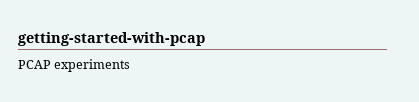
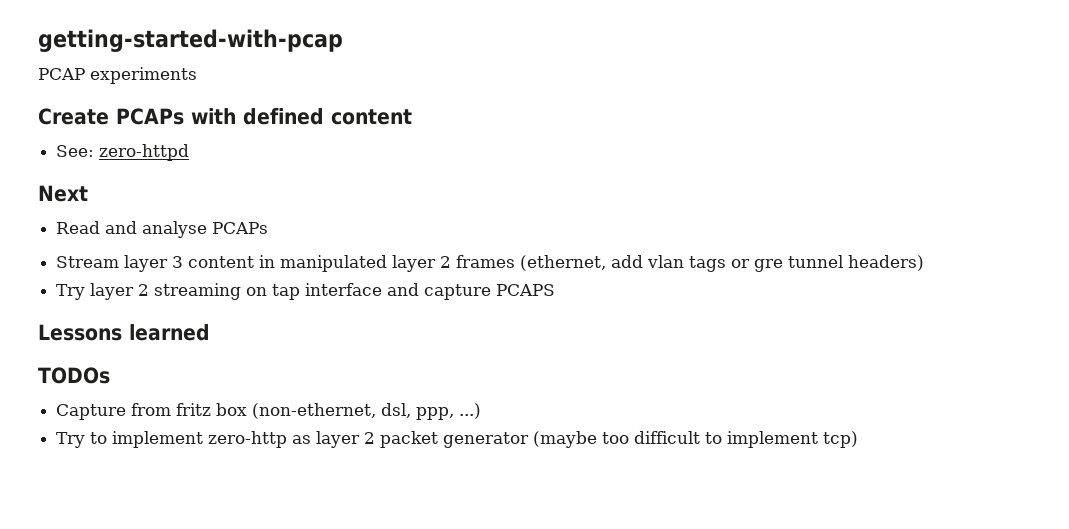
+ Create PCAPs with defined content
+ See: zero-httpd
+ Next
+ Read and analyse PCAPs
+ Stream layer 3 content in manipulated layer 2 frames (ethernet, add vlan tags or gre tunnel headers)
+ Try layer 2 streaming on tap interface and capture PCAPS
+ Lessons learned
+ TODOs
+ Capture from fritz box (non-ethernet, dsl, ppp, ...)
+ Try to implement zero-http as layer 2 packet generator (maybe too difficult to implement tcp)

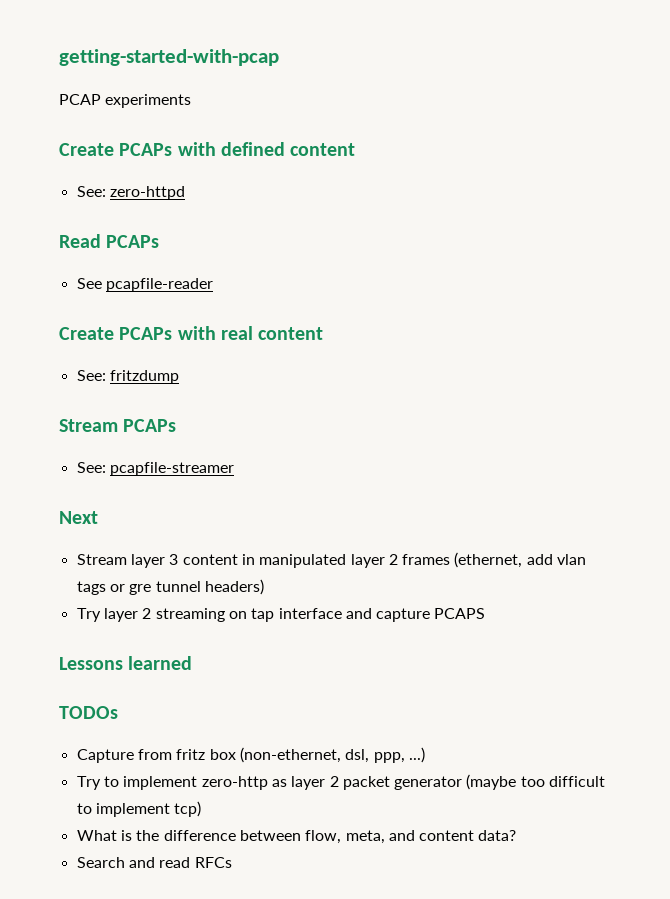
+ Read PCAPs
+ See pcapfile-reader
+ Create PCAPs with real content
+ See: fritzdump
+ Stream PCAPs
+ See: pcapfile-streamer
  Next
- Read and analyse PCAPs
+ What is the difference between flow, meta, and content data?
+ Search and read RFCs

